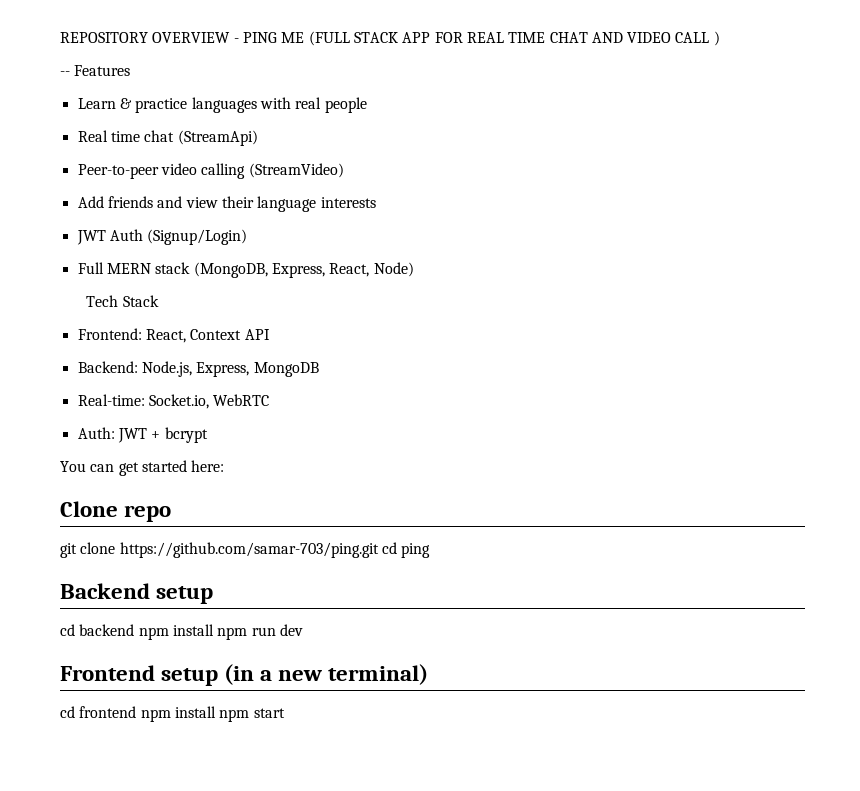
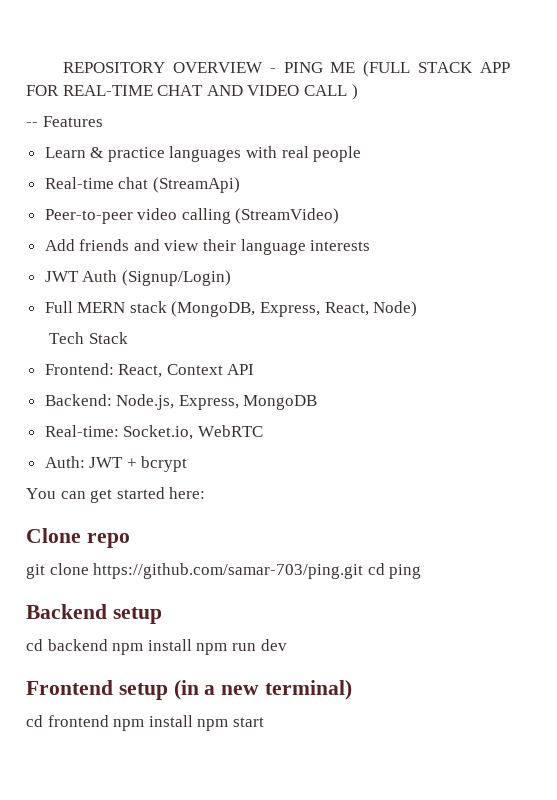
- REPOSITORY OVERVIEW - PING ME (FULL STACK APP FOR REAL TIME CHAT AND VIDEO CALL )
+ REPOSITORY OVERVIEW - PING ME (FULL STACK APP FOR REAL-TIME CHAT AND VIDEO CALL )
- Real time chat (StreamApi)
+ Real-time chat (StreamApi)

